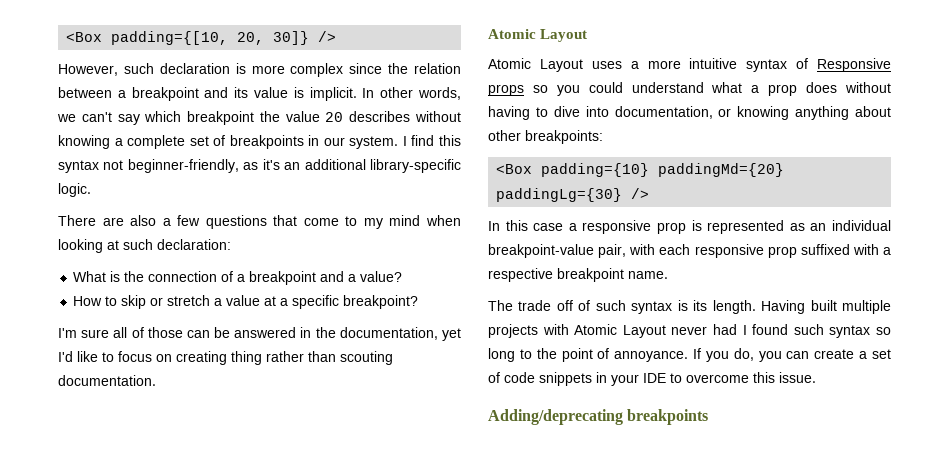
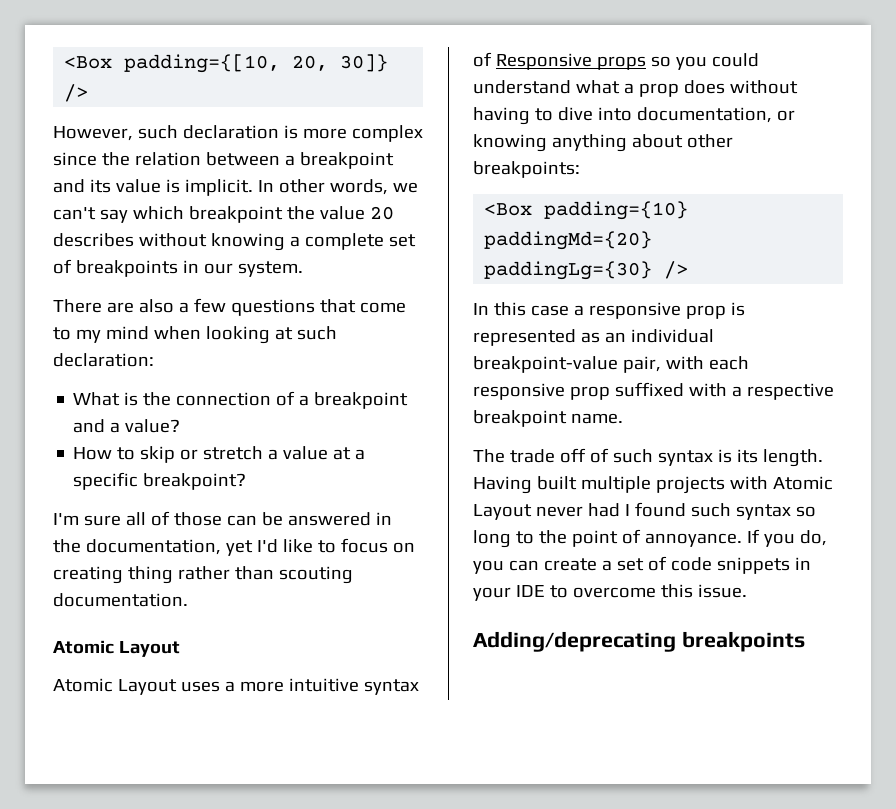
- I find this syntax not beginner-friendly, as it's an additional library-specific logic.

